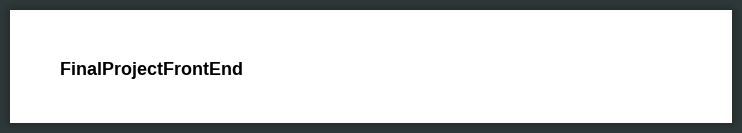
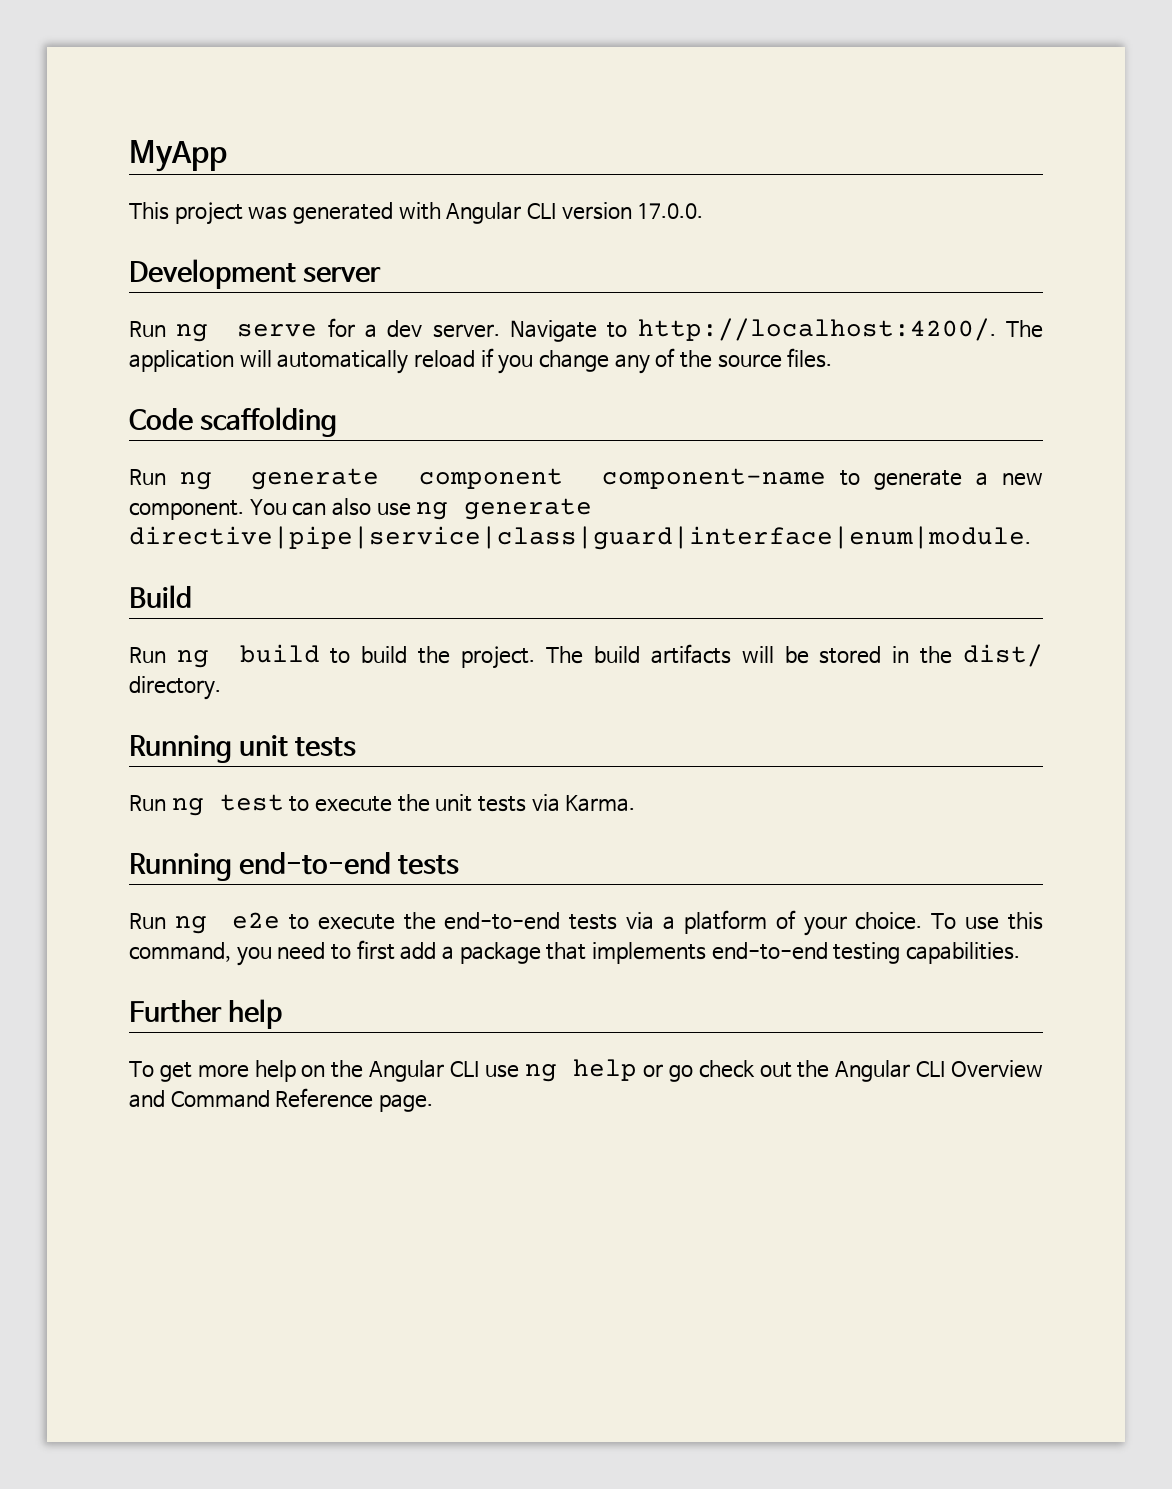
- FinalProjectFrontEnd
+ MyApp
+ This project was generated with Angular CLI version 17.0.0.
+ Development server
+ Run ng serve for a dev server. Navigate to http://localhost:4200/. The application will automatically reload if you change any of the source files.
+ Code scaffolding
+ Run ng generate component component-name to generate a new component. You can also use ng generate directive|pipe|service|class|guard|interface|enum|module.
+ Build
+ Run ng build to build the project. The build artifacts will be stored in the dist/ directory.
+ Running unit tests
+ Run ng test to execute the unit tests via Karma.
+ Running end-to-end tests
+ Run ng e2e to execute the end-to-end tests via a platform of your choice. To use this command, you need to first add a package that implements end-to-end testing capabilities.
+ Further help
+ To get more help on the Angular CLI use ng help or go check out the Angular CLI Overview and Command Reference page.

